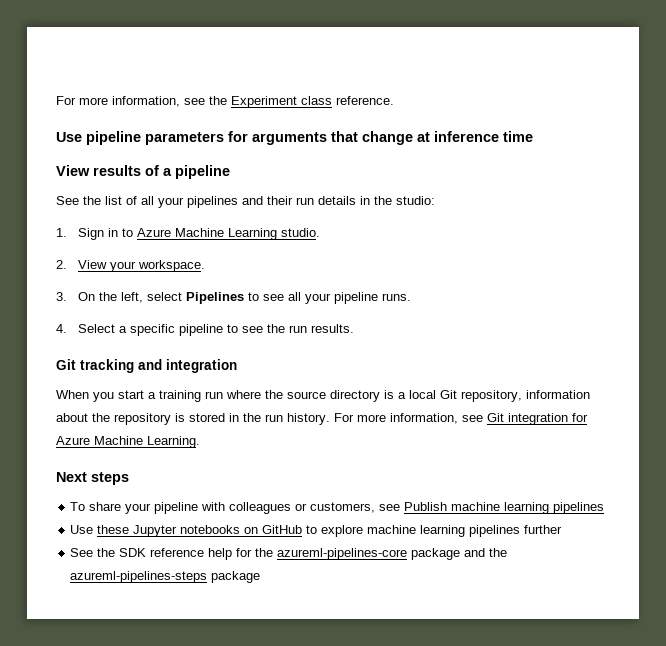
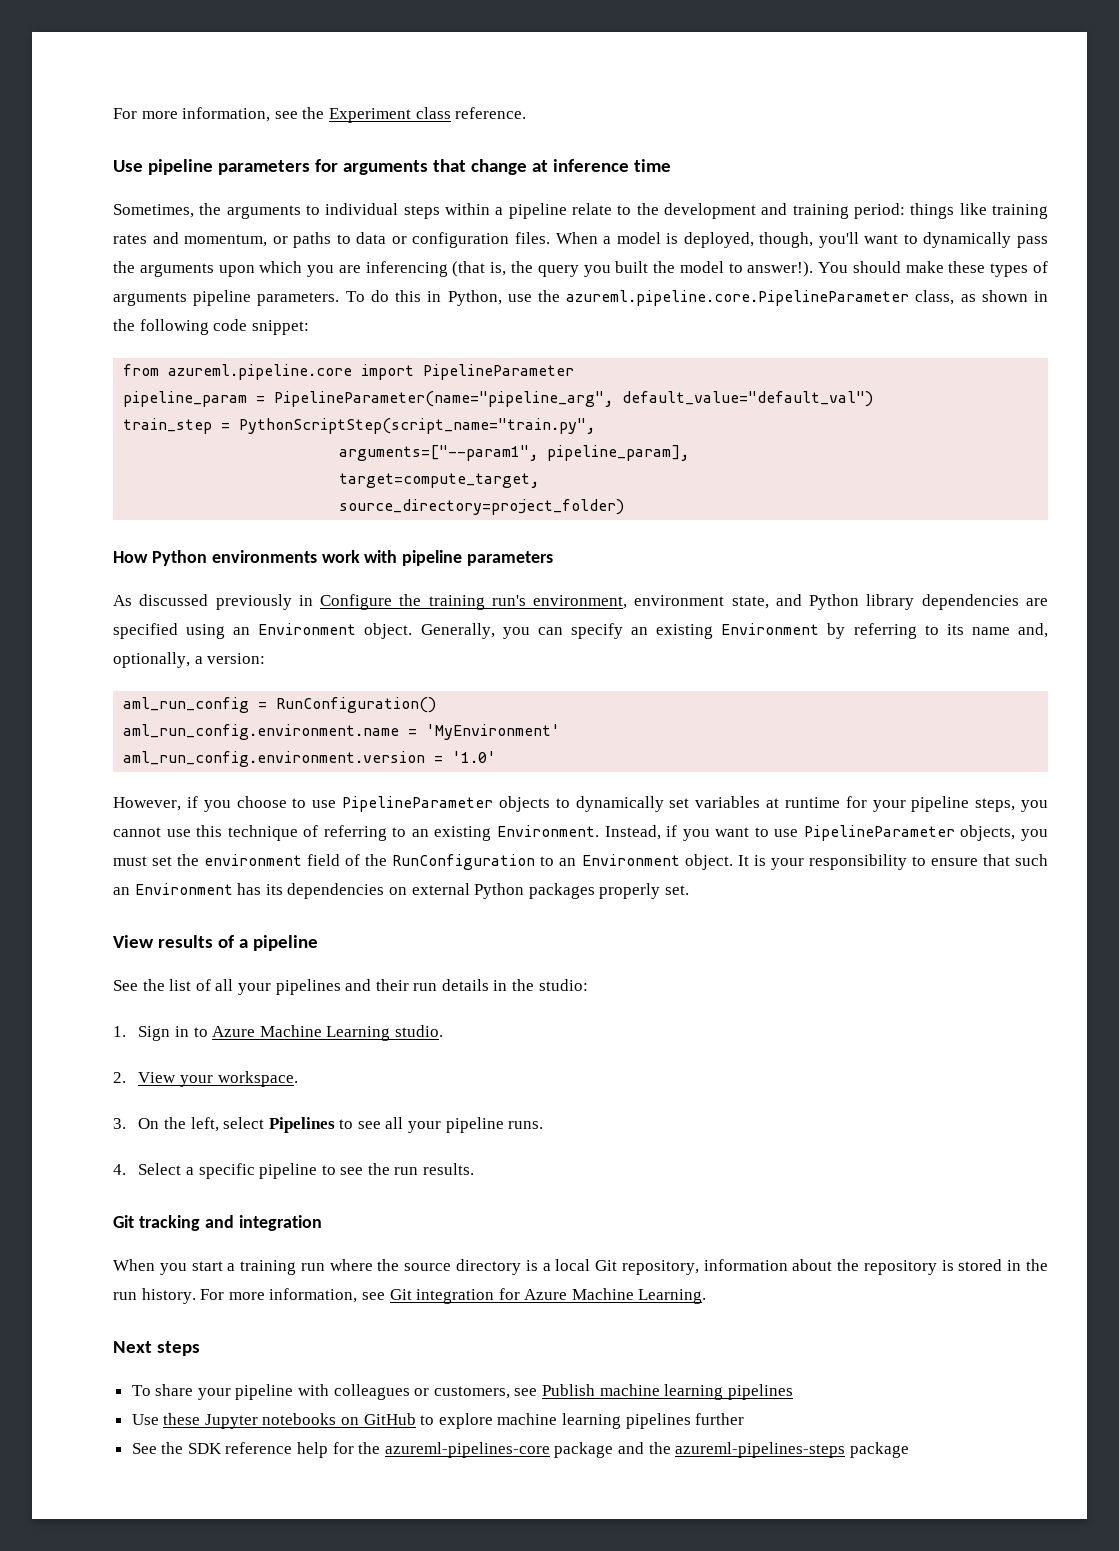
+ Sometimes, the arguments to individual steps within a pipeline relate to the development and training period: things like training rates and momentum, or paths to data or configuration files. When a model is deployed, though, you'll want to dynamically pass the arguments upon which you are inferencing (that is, the query you built the model to answer!). You should make these types of arguments pipeline parameters. To do this in Python, use the azureml.pipeline.core.PipelineParameter class, as shown in the following code snippet:
+ from azureml.pipeline.core import PipelineParameter
+ pipeline_param = PipelineParameter(name="pipeline_arg", default_value="default_val")
+ train_step = PythonScriptStep(script_name="train.py",
+ arguments=["--param1", pipeline_param],
+ target=compute_target,
+ source_directory=project_folder)
+ How Python environments work with pipeline parameters
+ As discussed previously in Configure the training run's environment, environment state, and Python library dependencies are specified using an Environment object. Generally, you can specify an existing Environment by referring to its name and, optionally, a version:
+ aml_run_config = RunConfiguration()
+ aml_run_config.environment.name = 'MyEnvironment'
+ aml_run_config.environment.version = '1.0'
+ However, if you choose to use PipelineParameter objects to dynamically set variables at runtime for your pipeline steps, you cannot use this technique of referring to an existing Environment. Instead, if you want to use PipelineParameter objects, you must set the environment field of the RunConfiguration to an Environment object. It is your responsibility to ensure that such an Environment has its dependencies on external Python packages properly set.

